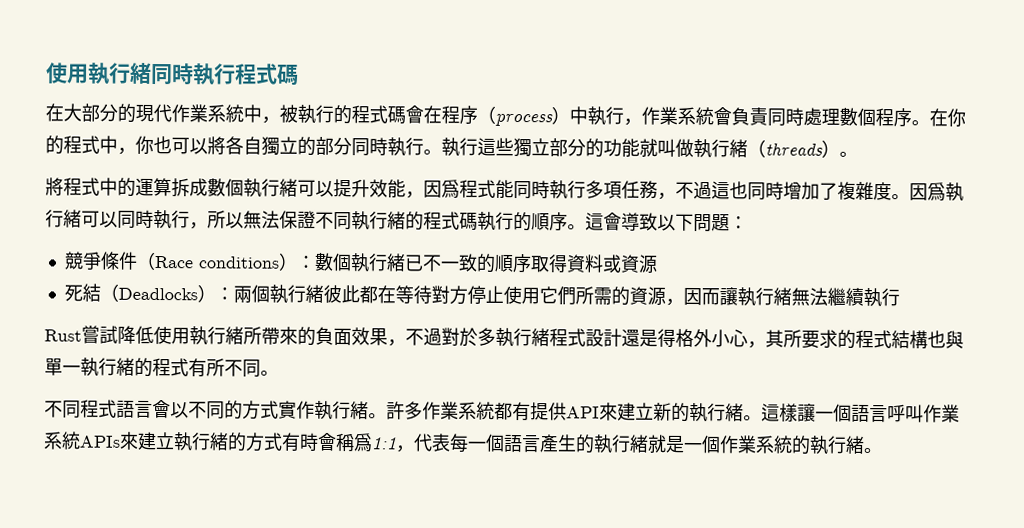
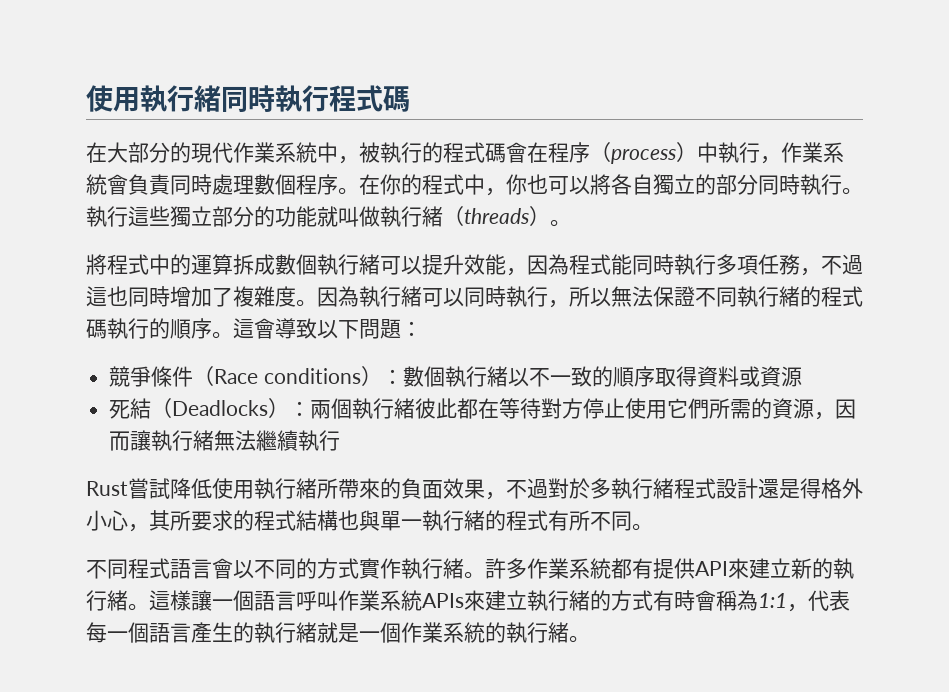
- 將程式中的運算拆成數個執行緒可以提升效能，因爲程式能同時執行多項任務，不過這也同時增加了複雜度。
+ 將程式中的運算拆成數個執行緒可以提升效能，因為程式能同時執行多項任務，不過這也同時增加了複雜度。
- 因爲執行緒可以同時執行，所以無法保證不同執行緒的程式碼執行的順序。
+ 因為執行緒可以同時執行，所以無法保證不同執行緒的程式碼執行的順序。
- 競爭條件（Race conditions）：數個執行緒已不一致的順序取得資料或資源
+ 競爭條件（Race conditions）：數個執行緒以不一致的順序取得資料或資源
- 這樣讓一個語言呼叫作業系統APIs來建立執行緒的方式有時會稱爲1:1，代表每一個語言產生的執行緒就是一個作業系統的執行緒。
+ 這樣讓一個語言呼叫作業系統APIs來建立執行緒的方式有時會稱為1:1，代表每一個語言產生的執行緒就是一個作業系統的執行緒。

